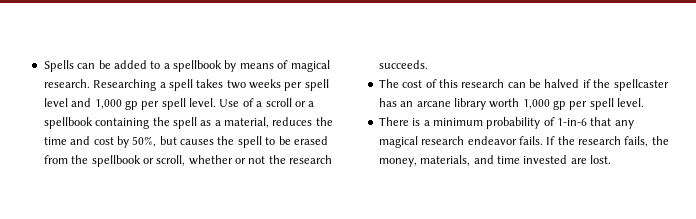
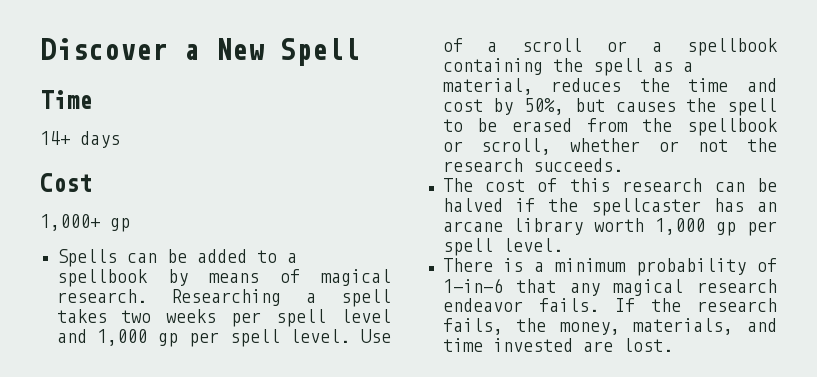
+ Discover a New Spell
+ Time
+ 14+ days
+ Cost
+ 1,000+ gp

